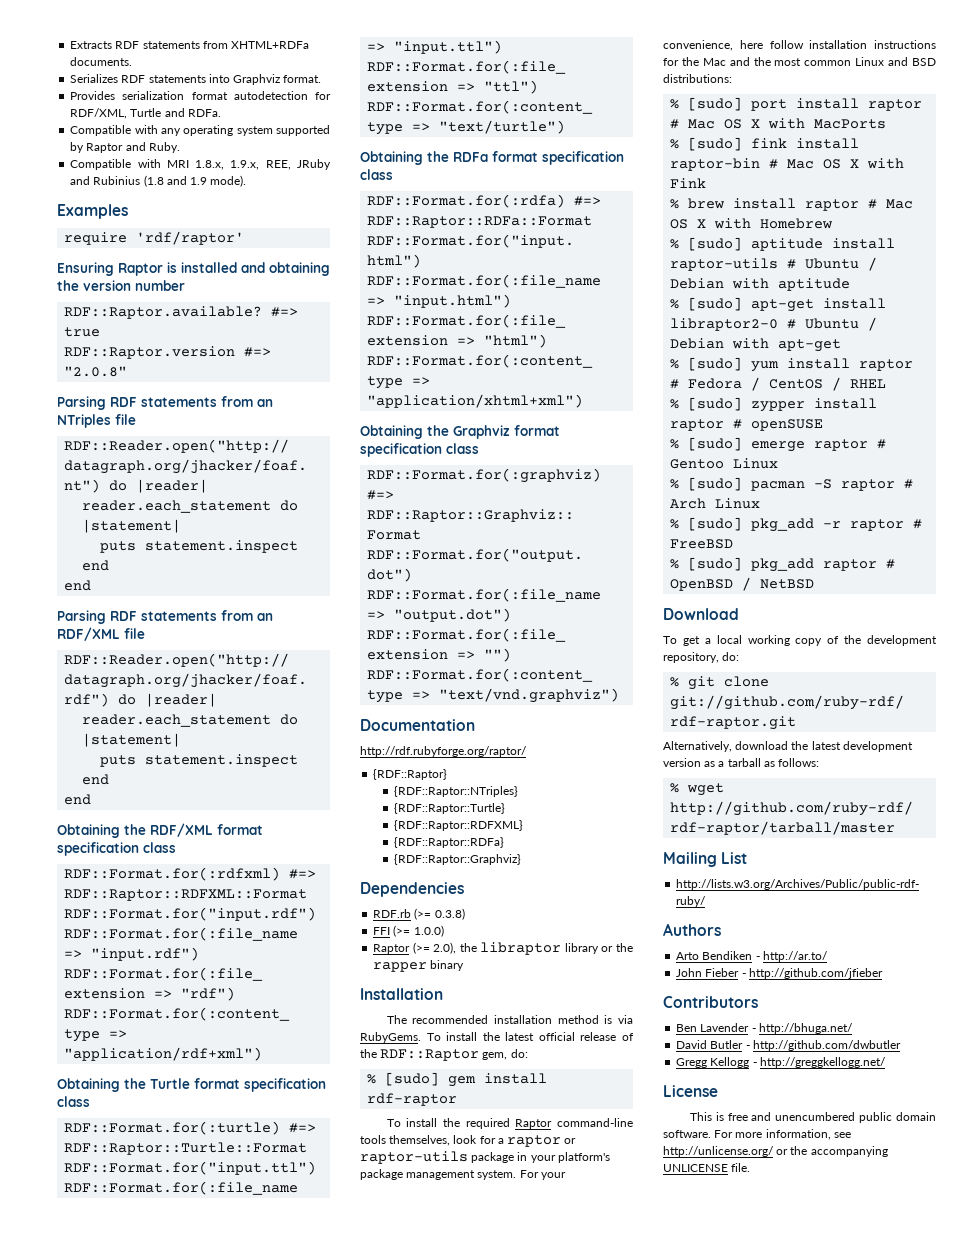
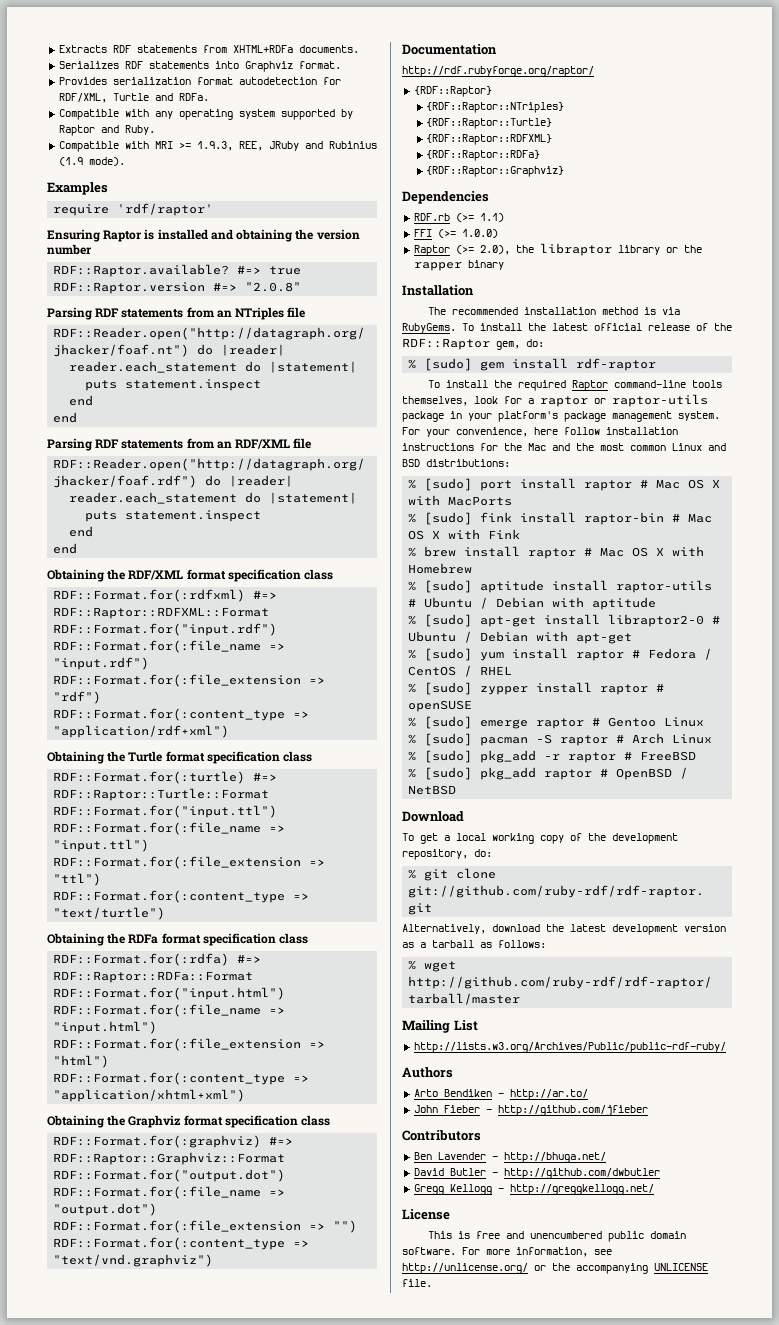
- Compatible with MRI 1.8.x, 1.9.x, REE, JRuby and Rubinius (1.8 and 1.9 mode).
+ Compatible with MRI >= 1.9.3, REE, JRuby and Rubinius (1.9 mode).
- RDF.rb (>= 0.3.8)
+ RDF.rb (>= 1.1)

